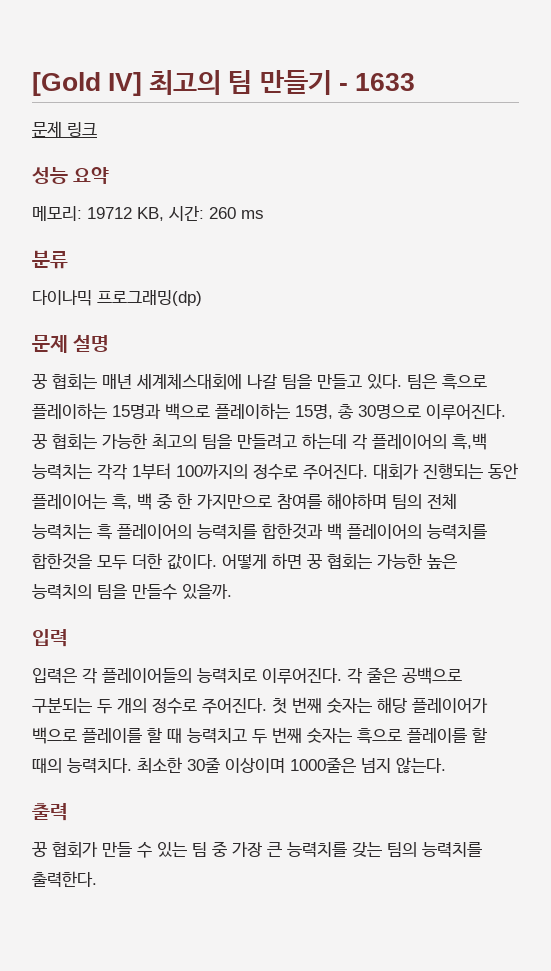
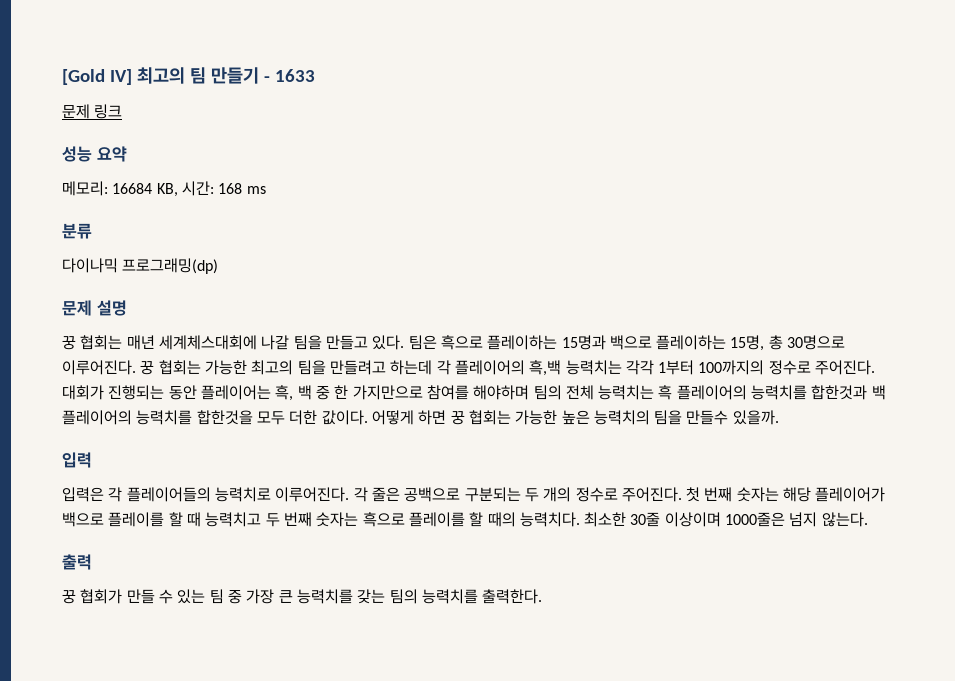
- 메모리: 19712 KB, 시간: 260 ms
+ 메모리: 16684 KB, 시간: 168 ms

